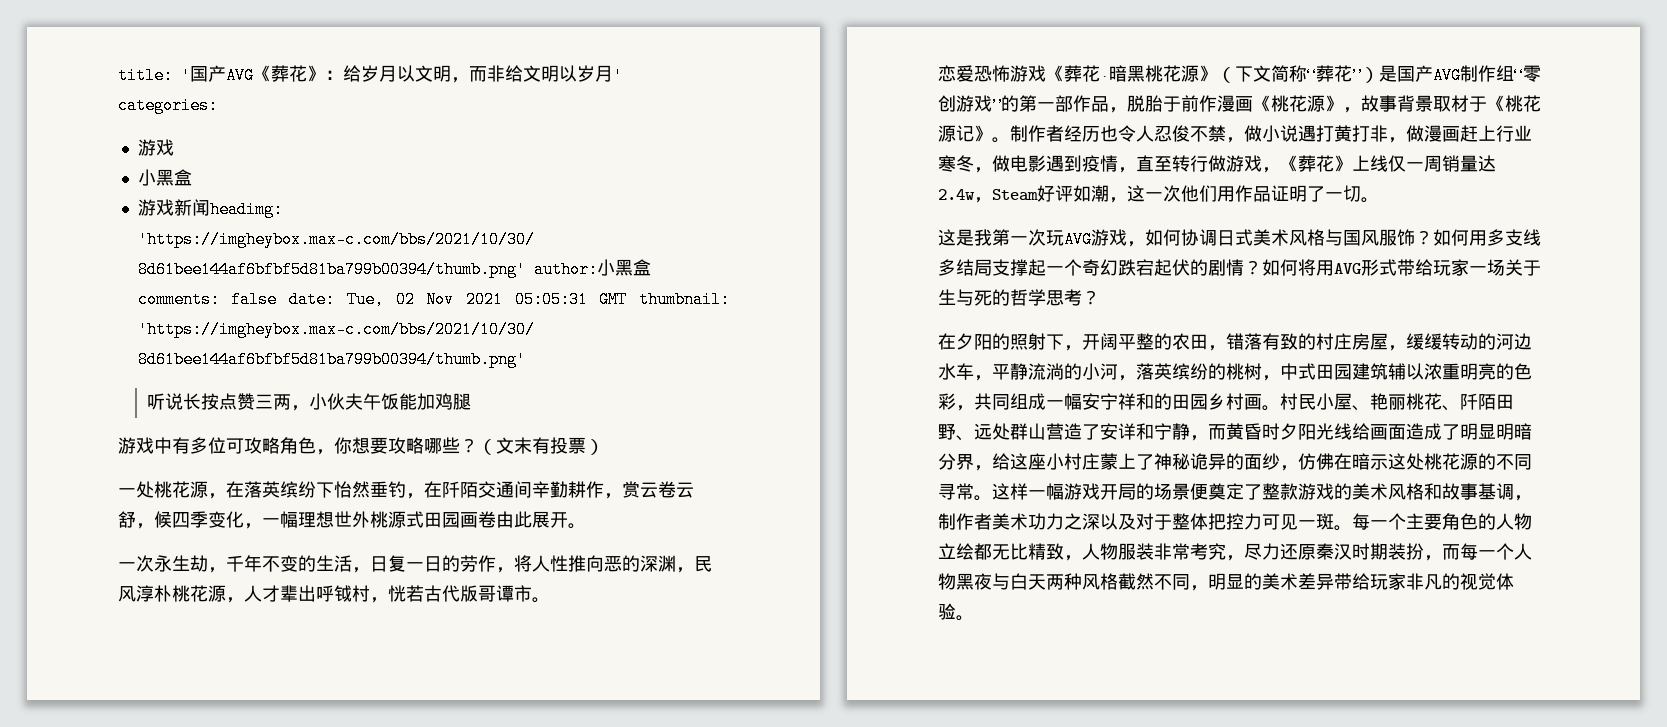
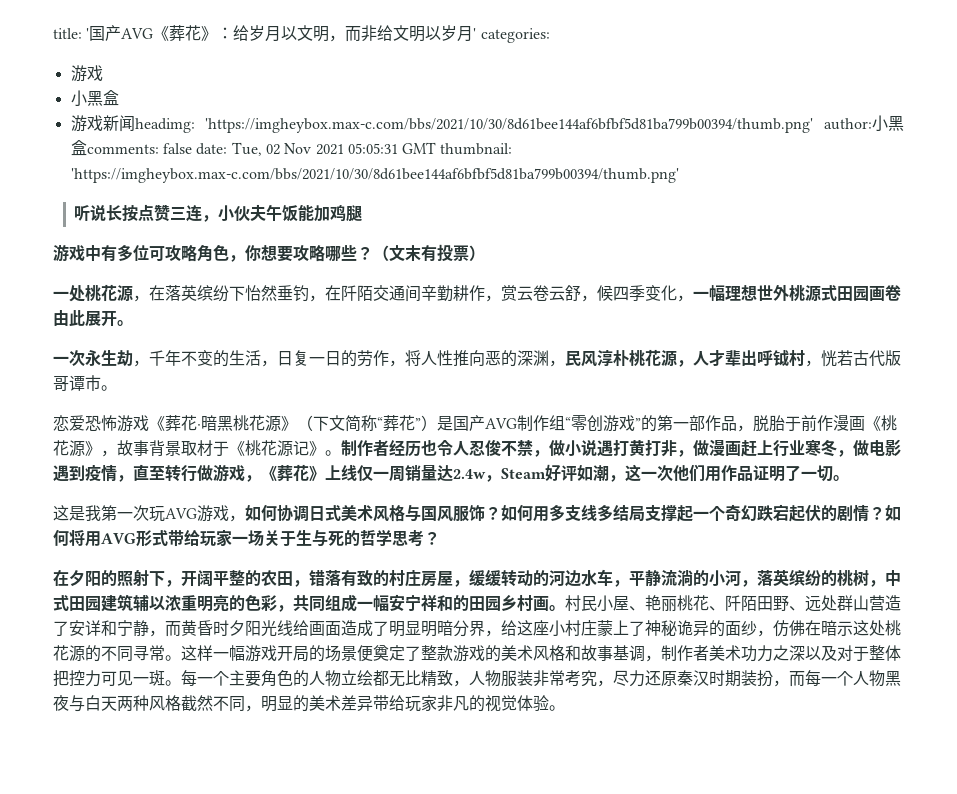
- 听说长按点赞三两，小伙夫午饭能加鸡腿
+ 听说长按点赞三连，小伙夫午饭能加鸡腿

